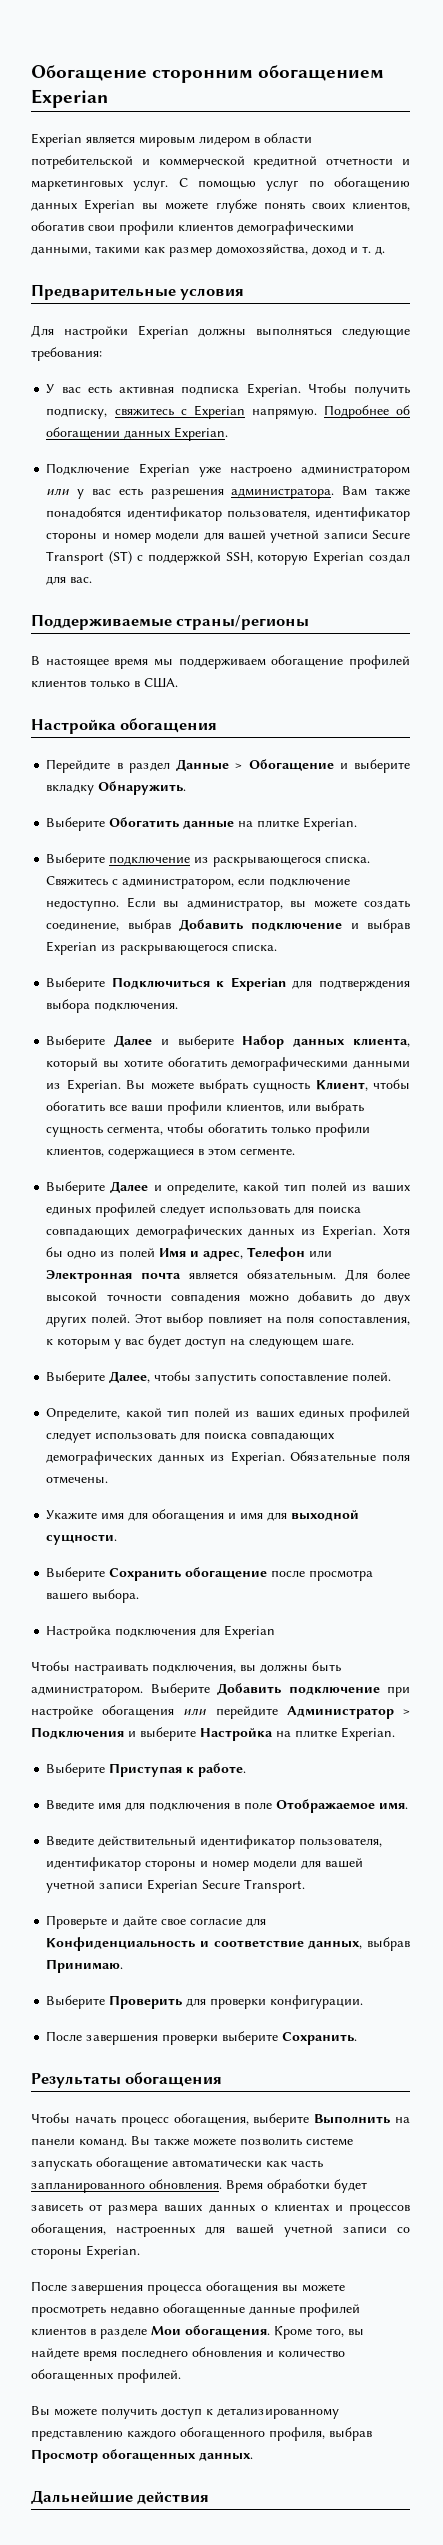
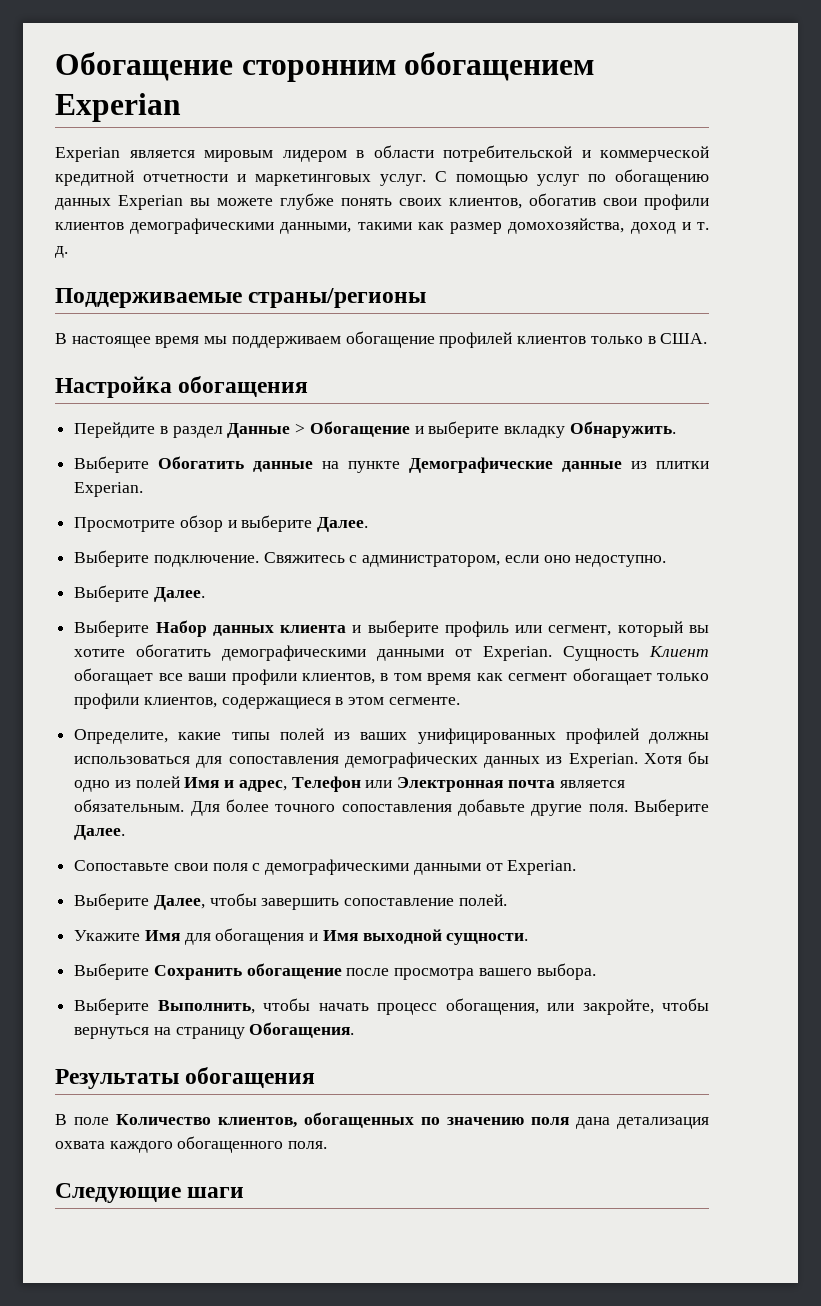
- Предварительные условия
- Для настройки Experian должны выполняться следующие требования:
- У вас есть активная подписка Experian. Чтобы получить подписку, свяжитесь с Experian напрямую. Подробнее об обогащении данных Experian.
- Подключение Experian уже настроено администратором или у вас есть разрешения администратора. Вам также понадобятся идентификатор пользователя, идентификатор стороны и номер модели для вашей учетной записи Secure Transport (ST) с поддержкой SSH, которую Experian создал для вас.
- Выберите Обогатить данные на плитке Experian.
- Выберите подключение из раскрывающегося списка.
+ Выберите Обогатить данные на пункте Демографические данные из плитки Experian.
+ Просмотрите обзор и выберите Далее.
+ Выберите подключение.
- Свяжитесь с администратором, если подключение недоступно. Если вы администратор, вы можете создать соединение, выбрав Добавить подключение и выбрав Experian из раскрывающегося списка.
- Выберите Подключиться к Experian для подтверждения выбора подключения.
- Выберите Далее и выберите Набор данных клиента, который вы хотите обогатить демографическими данными из Experian. Вы можете выбрать сущность Клиент, чтобы обогатить все ваши профили клиентов, или выбрать сущность сегмента, чтобы обогатить только профили клиентов, содержащиеся в этом сегменте.
+ Свяжитесь с администратором, если оно недоступно.
+ Выберите Далее.
+ Выберите Набор данных клиента и выберите профиль или сегмент, который вы хотите обогатить демографическими данными от Experian. Сущность Клиент обогащает все ваши профили клиентов, в том время как сегмент обогащает только профили клиентов, содержащиеся в этом сегменте.
- Выберите Далее и определите, какой тип полей из ваших единых профилей следует использовать для поиска совпадающих демографических данных из Experian.
+ Определите, какие типы полей из ваших унифицированных профилей должны использоваться для сопоставления демографических данных из Experian.
- Для более высокой точности совпадения можно добавить до двух других полей. Этот выбор повлияет на поля сопоставления, к которым у вас будет доступ на следующем шаге.
+ Для более точного сопоставления добавьте другие поля. Выберите Далее.
+ Сопоставьте свои поля с демографическими данными от Experian.
- Выберите Далее, чтобы запустить сопоставление полей.
+ Выберите Далее, чтобы завершить сопоставление полей.
- Определите, какой тип полей из ваших единых профилей следует использовать для поиска совпадающих демографических данных из Experian. Обязательные поля отмечены.
- Укажите имя для обогащения и имя для выходной сущности.
+ Укажите Имя для обогащения и Имя выходной сущности.
- Настройка подключения для Experian
- Чтобы настраивать подключения, вы должны быть администратором. Выберите Добавить подключение при настройке обогащения или перейдите Администратор > Подключения и выберите Настройка на плитке Experian.
- Выберите Приступая к работе.
- Введите имя для подключения в поле Отображаемое имя.
- Введите действительный идентификатор пользователя, идентификатор стороны и номер модели для вашей учетной записи Experian Secure Transport.
- Проверьте и дайте свое согласие для Конфиденциальность и соответствие данных, выбрав Принимаю.
- Выберите Проверить для проверки конфигурации.
- После завершения проверки выберите Сохранить.
+ Выберите Выполнить, чтобы начать процесс обогащения, или закройте, чтобы вернуться на страницу Обогащения.
  Результаты обогащения
- Чтобы начать процесс обогащения, выберите Выполнить на панели команд. Вы также можете позволить системе запускать обогащение автоматически как часть запланированного обновления. Время обработки будет зависеть от размера ваших данных о клиентах и процессов обогащения, настроенных для вашей учетной записи со стороны Experian.
- После завершения процесса обогащения вы можете просмотреть недавно обогащенные данные профилей клиентов в разделе Мои обогащения. Кроме того, вы найдете время последнего обновления и количество обогащенных профилей.
- Вы можете получить доступ к детализированному представлению каждого обогащенного профиля, выбрав Просмотр обогащенных данных.
- Дальнейшие действия
+ В поле Количество клиентов, обогащенных по значению поля дана детализация охвата каждого обогащенного поля.
+ Следующие шаги

